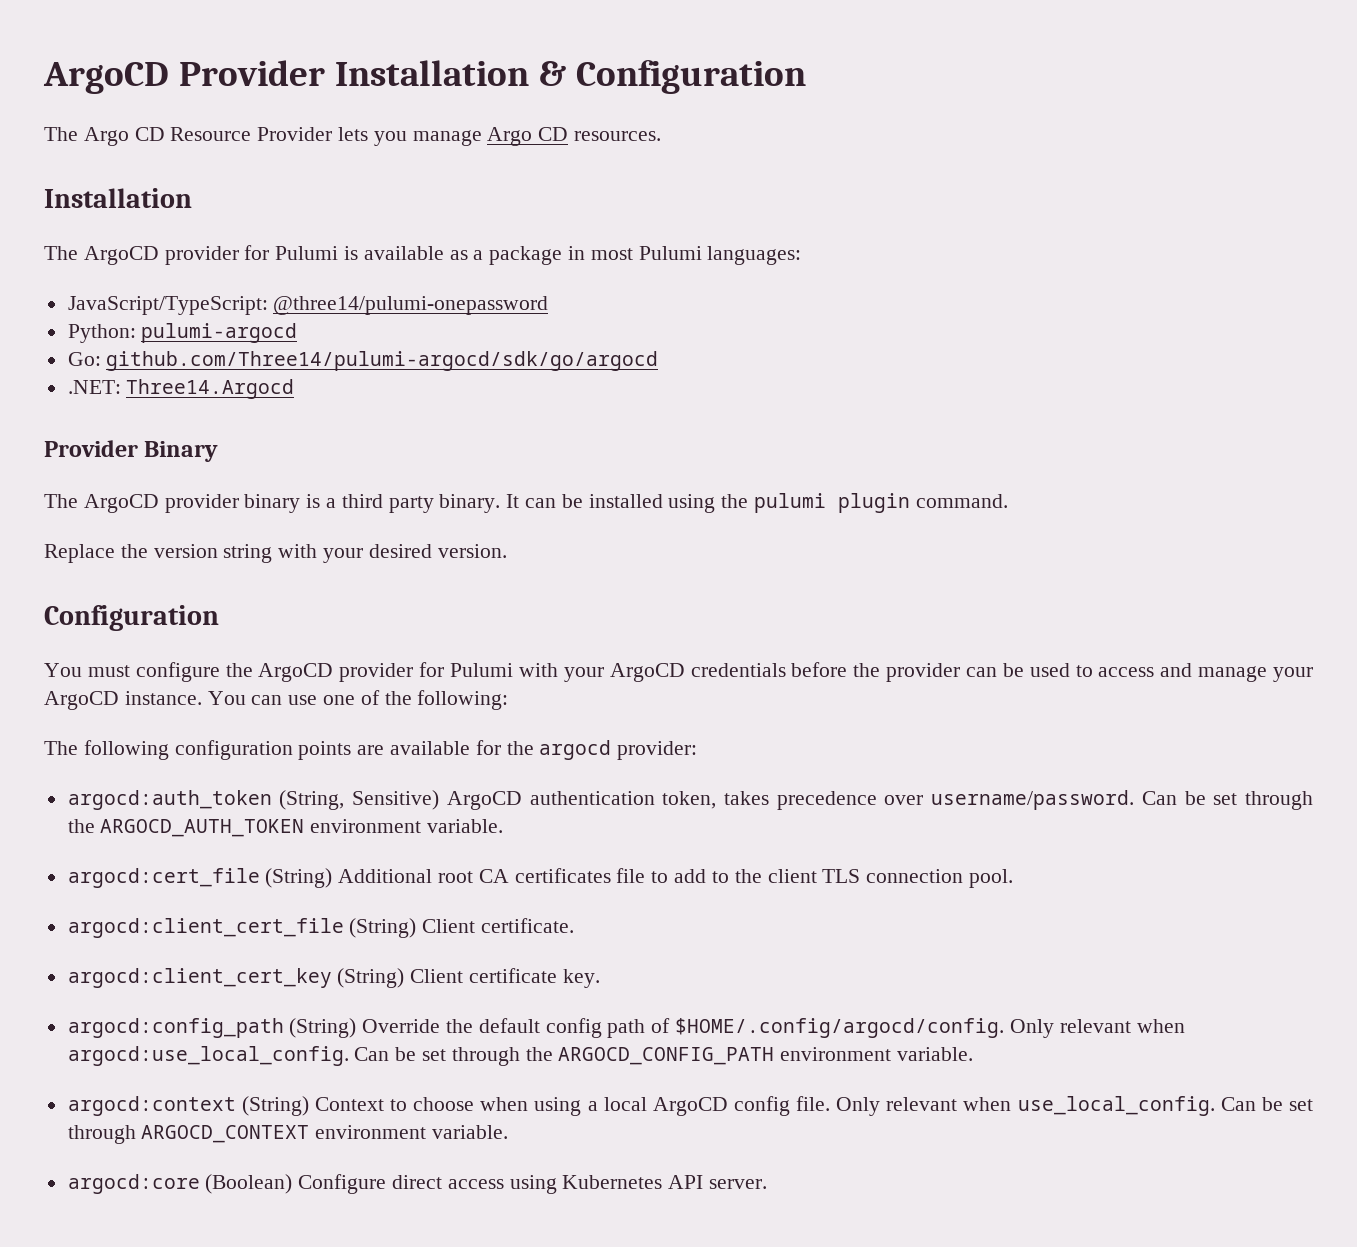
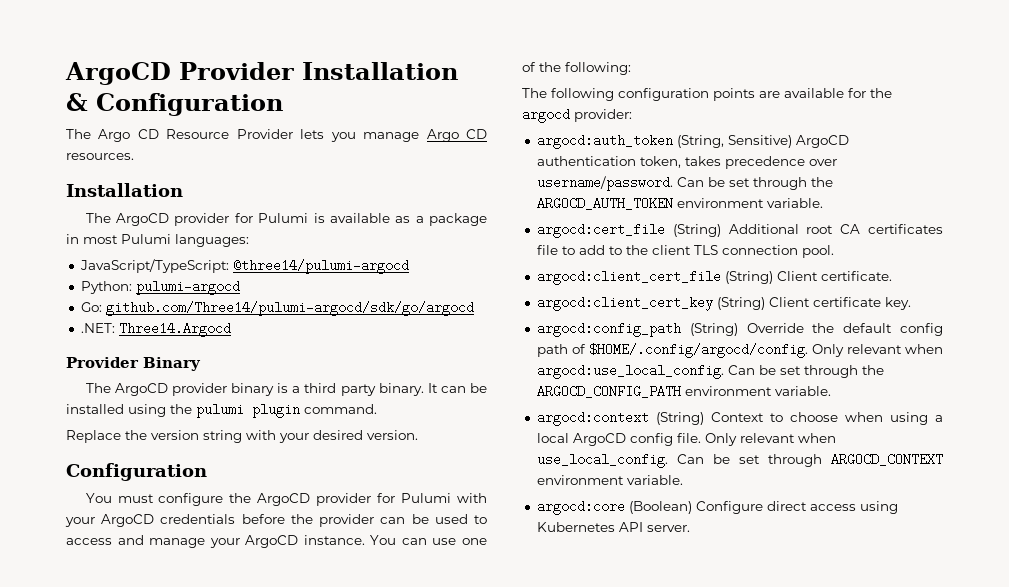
- JavaScript/TypeScript: @three14/pulumi-onepassword
+ JavaScript/TypeScript: @three14/pulumi-argocd

